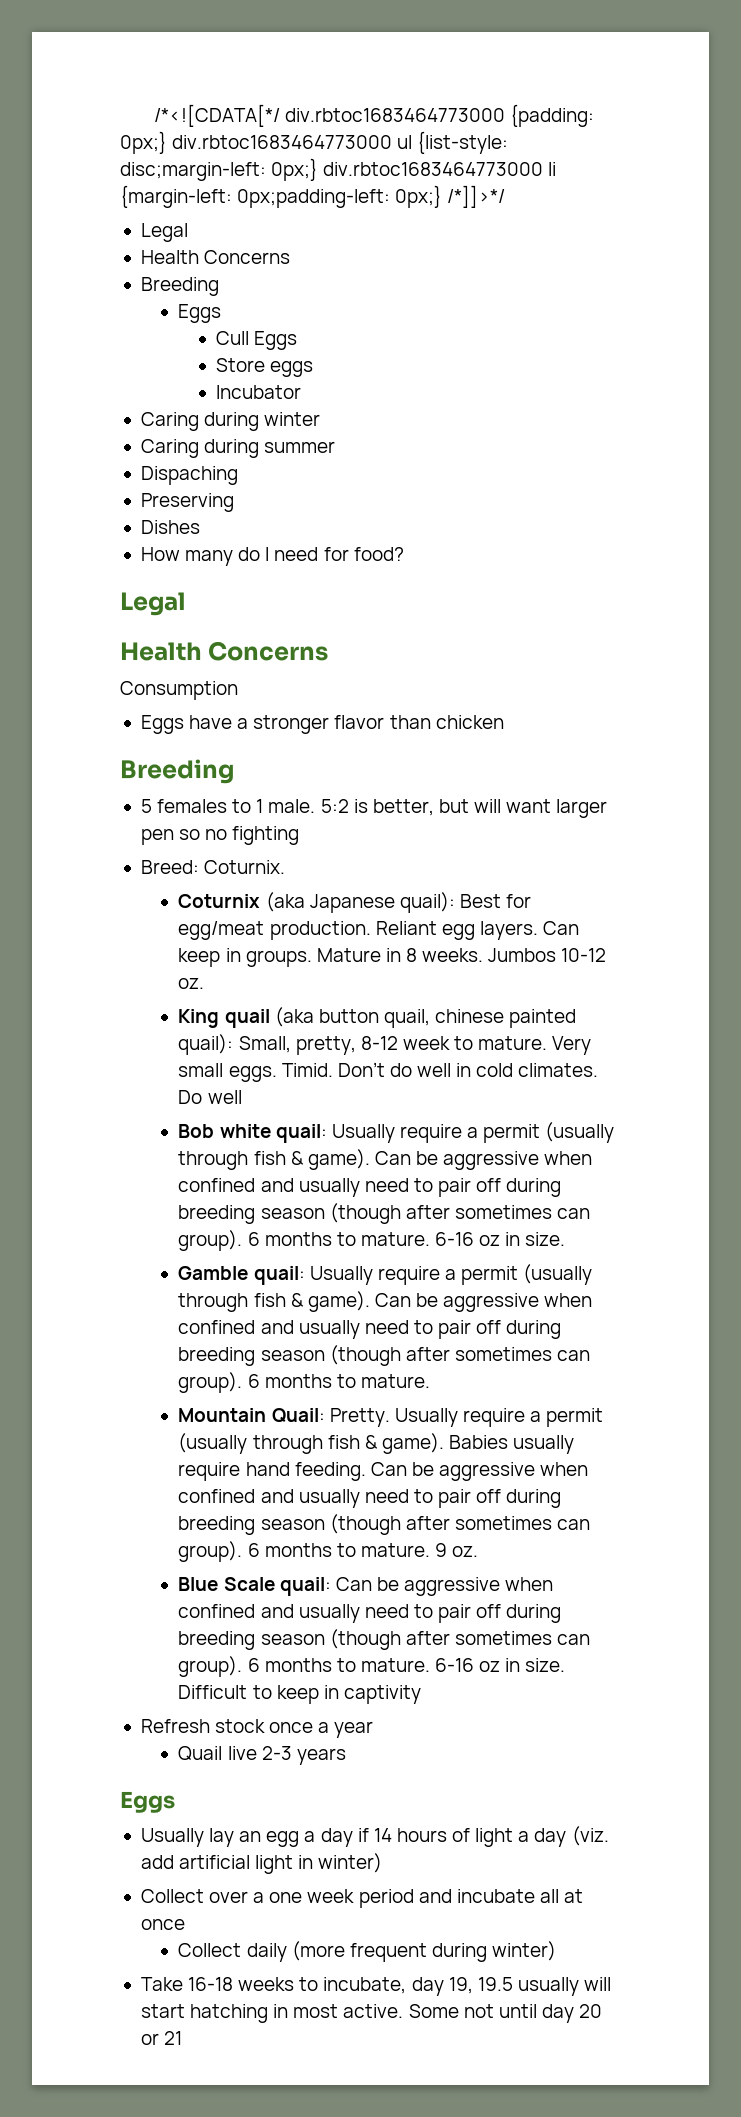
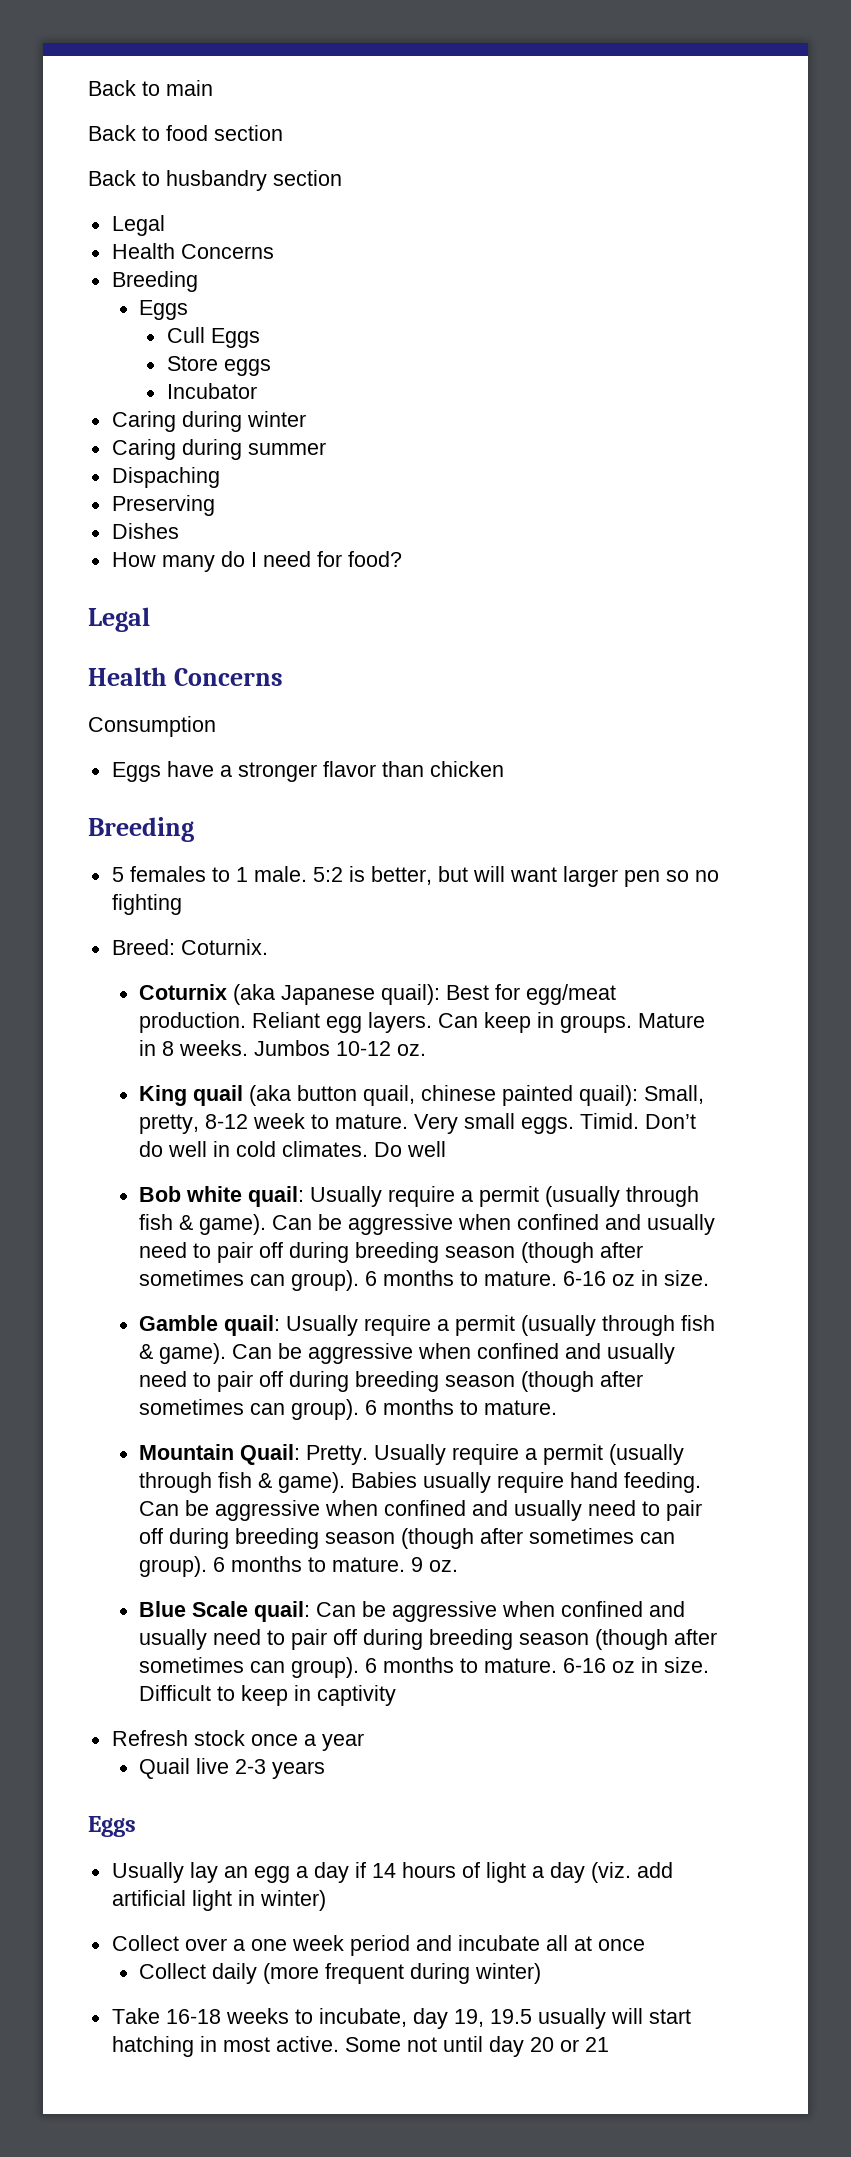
- /*<![CDATA[*/ div.rbtoc1683464773000 {padding: 0px;} div.rbtoc1683464773000 ul {list-style: disc;margin-left: 0px;} div.rbtoc1683464773000 li {margin-left: 0px;padding-left: 0px;} /*]]>*/
+ Back to main
+ Back to food section
+ Back to husbandry section

